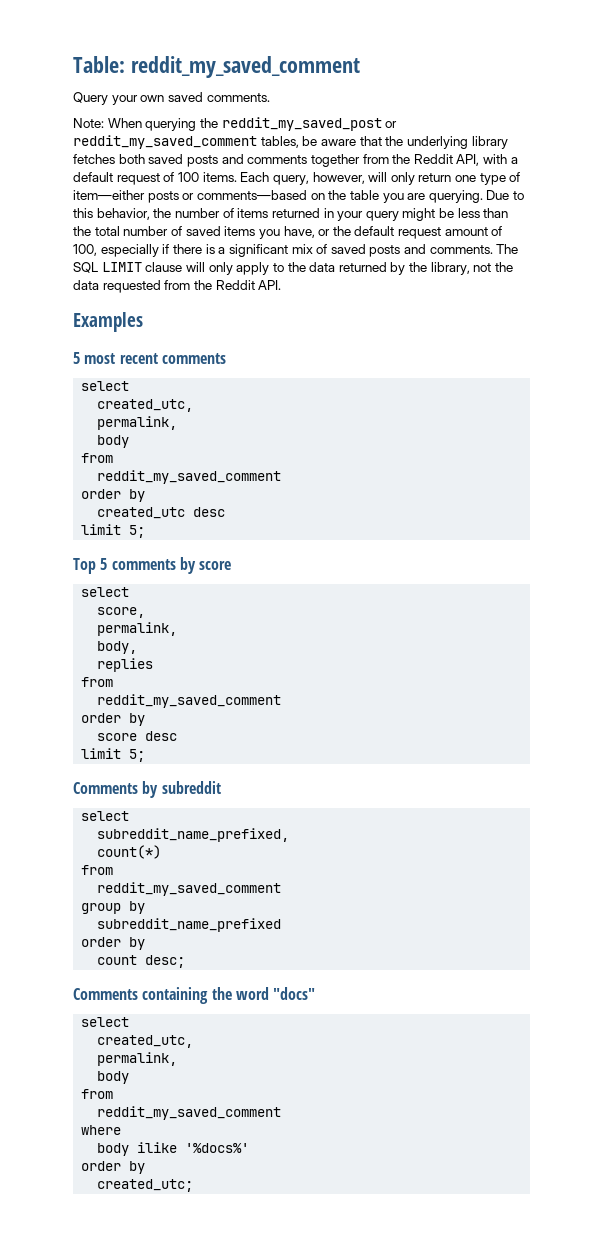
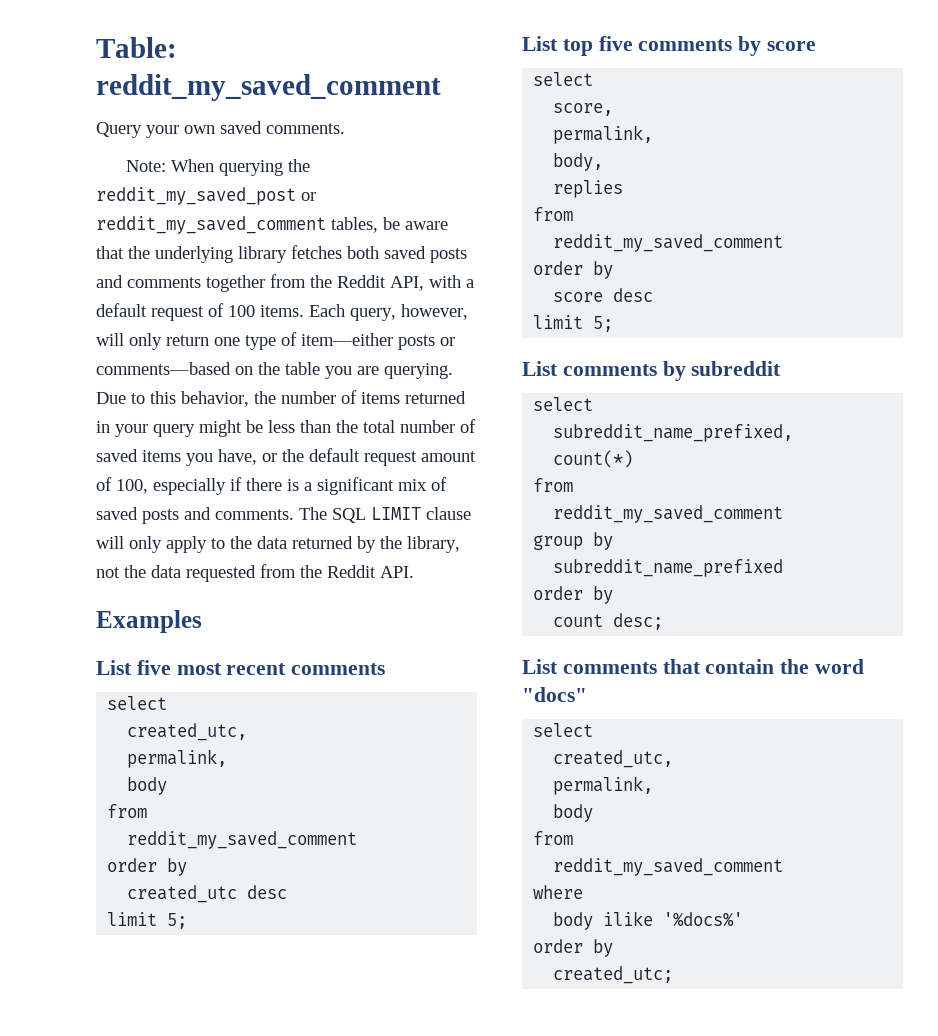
- 5 most recent comments
+ List five most recent comments
- Top 5 comments by score
+ List top five comments by score
- Comments by subreddit
+ List comments by subreddit
- Comments containing the word "docs"
+ List comments that contain the word "docs"

